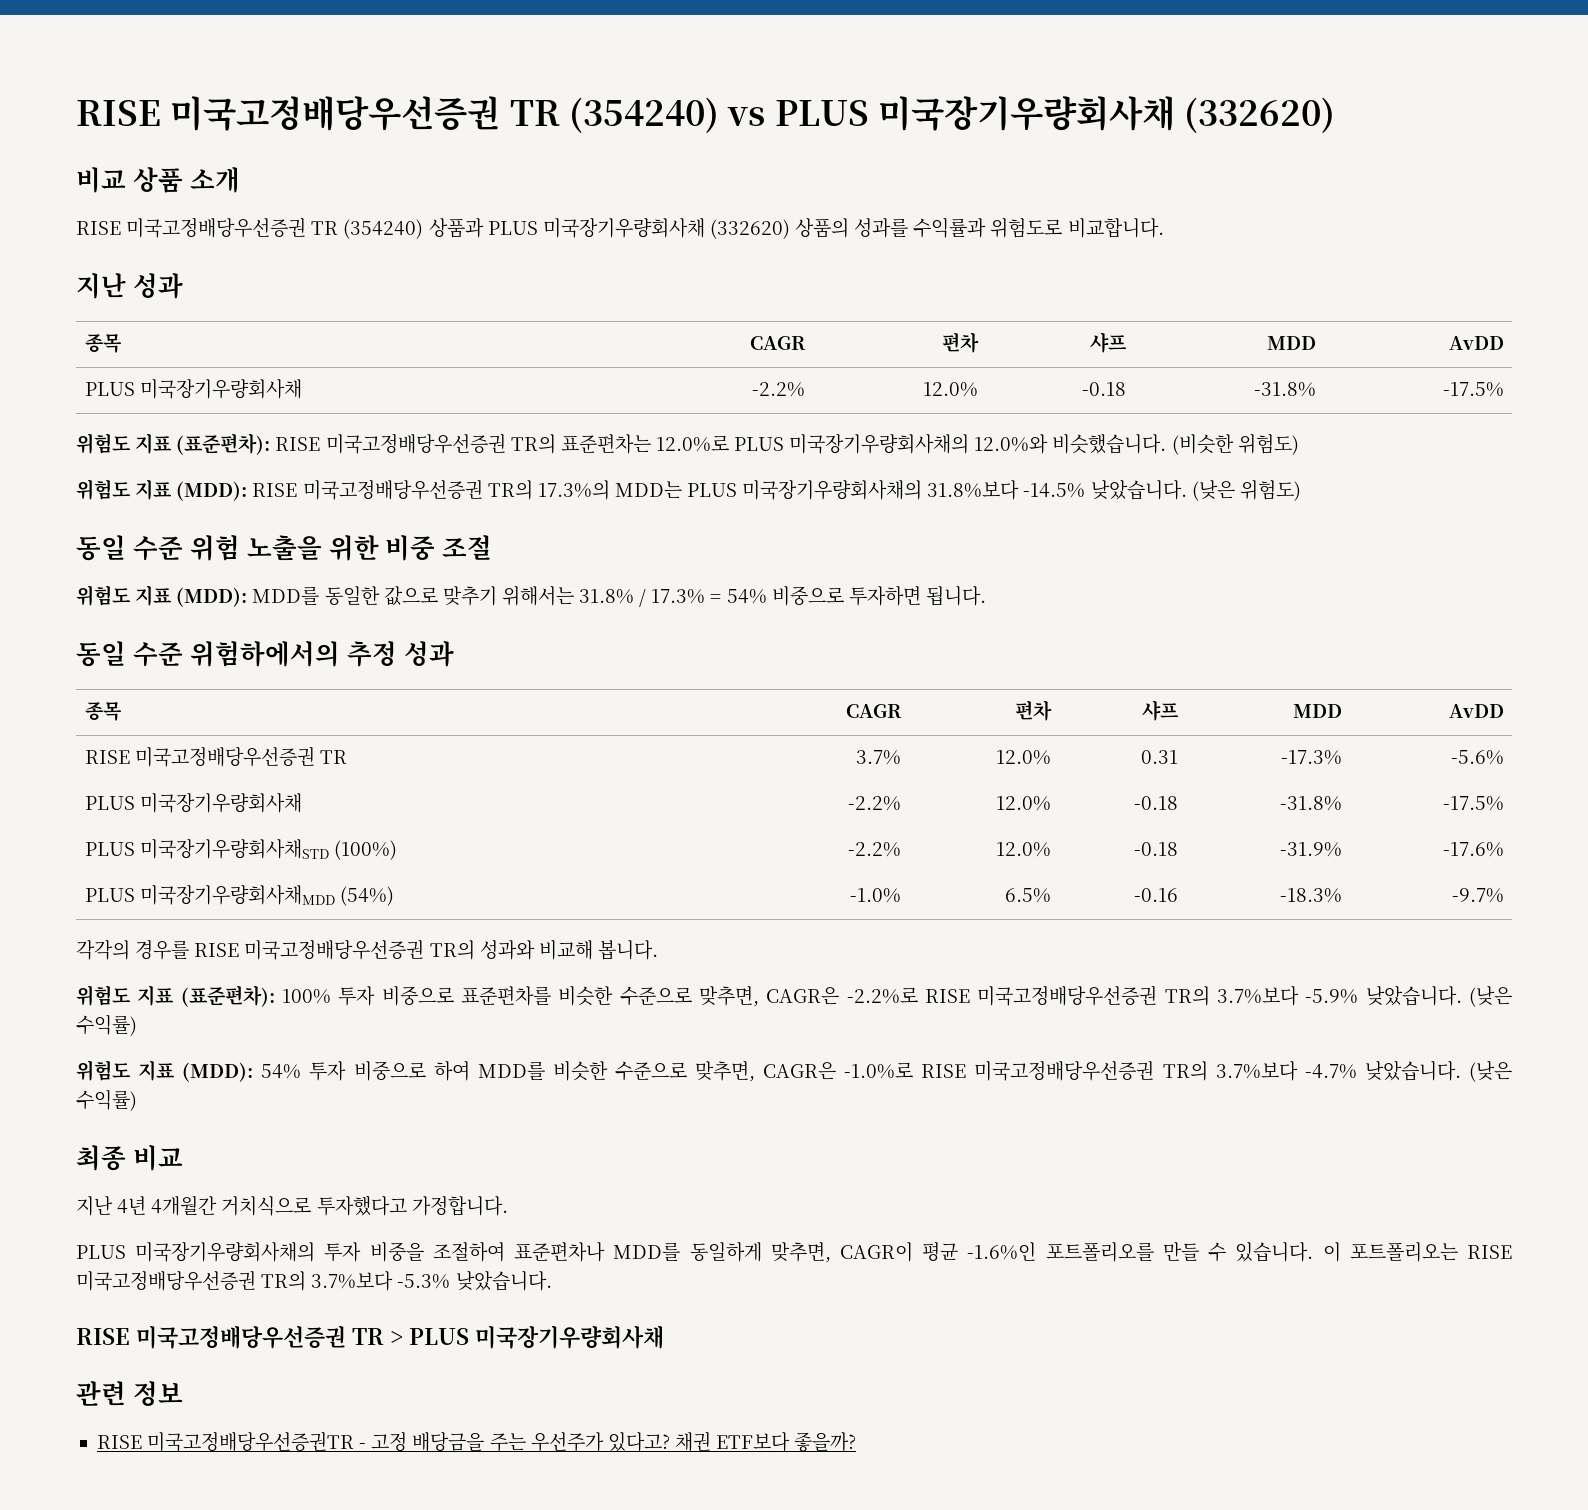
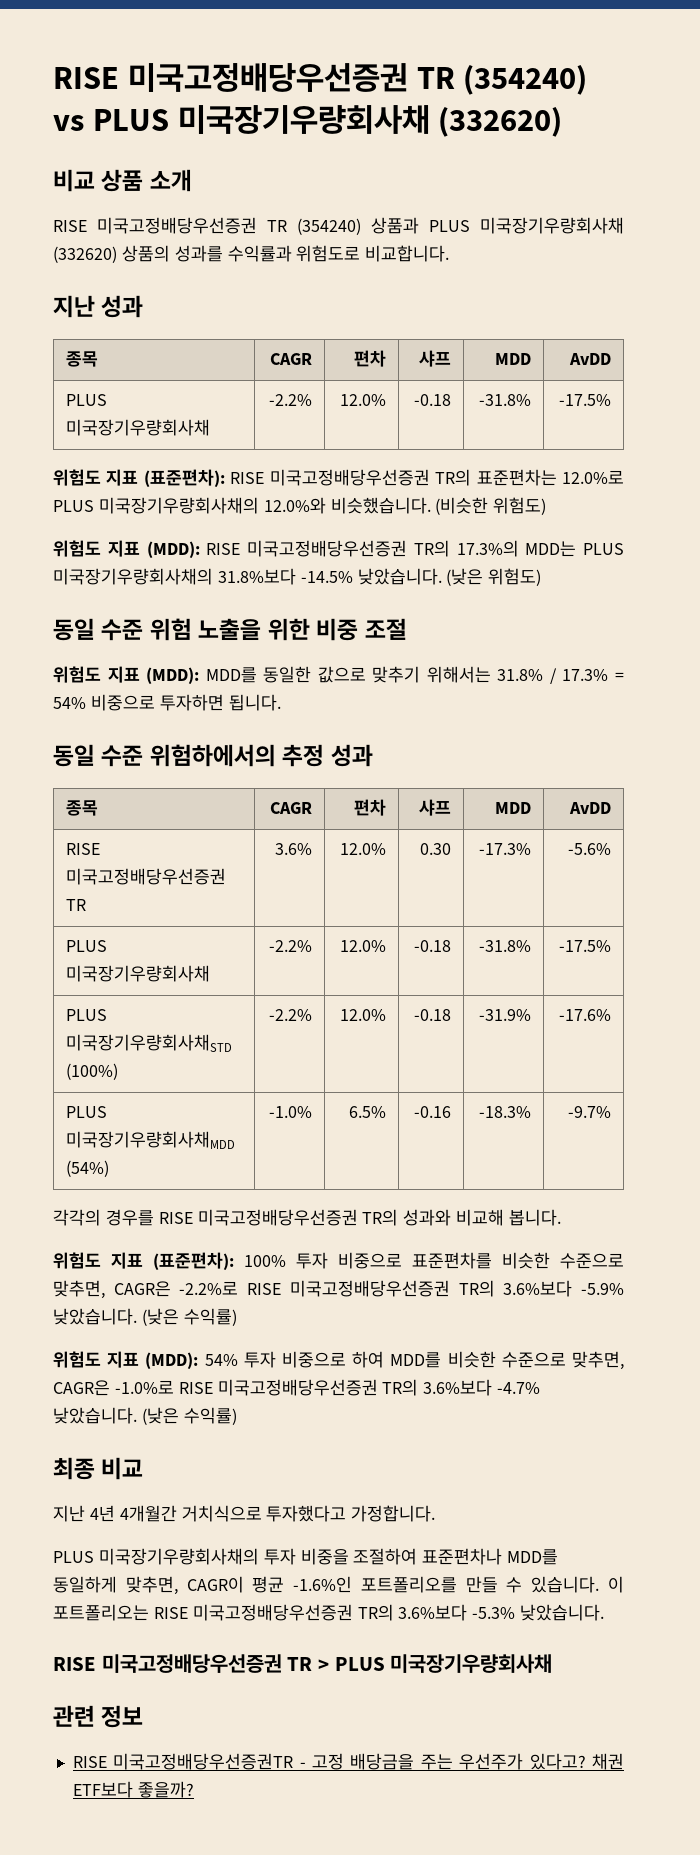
- RISE 미국고정배당우선증권 TR | 3.7% | 12.0% | 0.31 | -17.3% | -5.6%
+ RISE 미국고정배당우선증권 TR | 3.6% | 12.0% | 0.30 | -17.3% | -5.6%
- 위험도 지표 (표준편차): 100% 투자 비중으로 표준편차를 비슷한 수준으로 맞추면, CAGR은 -2.2%로 RISE 미국고정배당우선증권 TR의 3.7%보다 -5.9% 낮았습니다.
+ 위험도 지표 (표준편차): 100% 투자 비중으로 표준편차를 비슷한 수준으로 맞추면, CAGR은 -2.2%로 RISE 미국고정배당우선증권 TR의 3.6%보다 -5.9% 낮았습니다.
- 위험도 지표 (MDD): 54% 투자 비중으로 하여 MDD를 비슷한 수준으로 맞추면, CAGR은 -1.0%로 RISE 미국고정배당우선증권 TR의 3.7%보다 -4.7% 낮았습니다.
+ 위험도 지표 (MDD): 54% 투자 비중으로 하여 MDD를 비슷한 수준으로 맞추면, CAGR은 -1.0%로 RISE 미국고정배당우선증권 TR의 3.6%보다 -4.7% 낮았습니다.
- 이 포트폴리오는 RISE 미국고정배당우선증권 TR의 3.7%보다 -5.3% 낮았습니다.
+ 이 포트폴리오는 RISE 미국고정배당우선증권 TR의 3.6%보다 -5.3% 낮았습니다.

